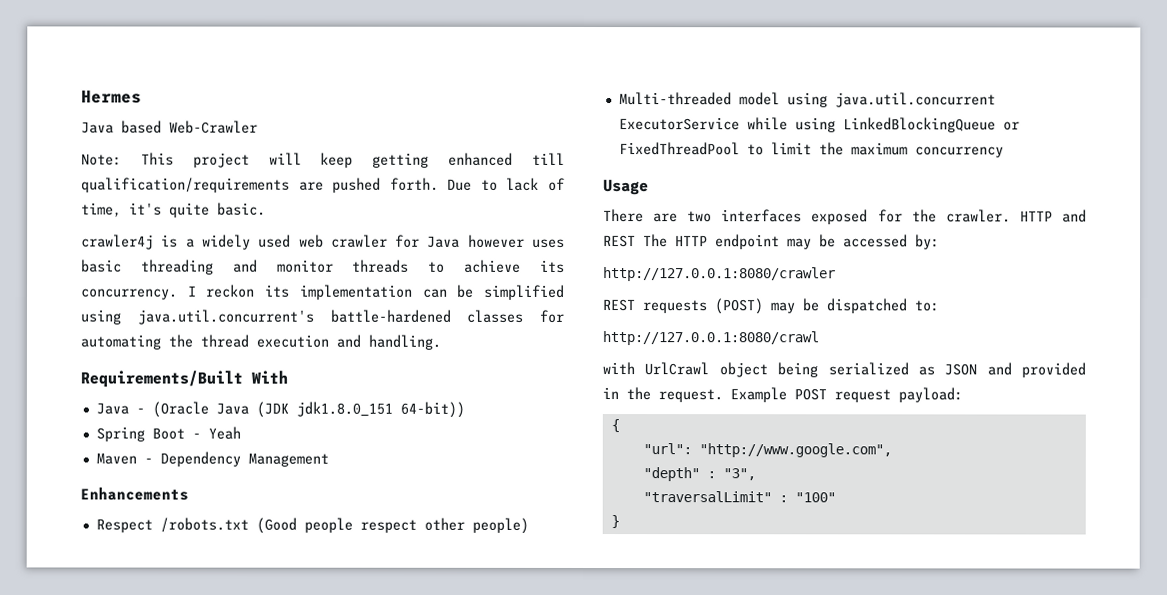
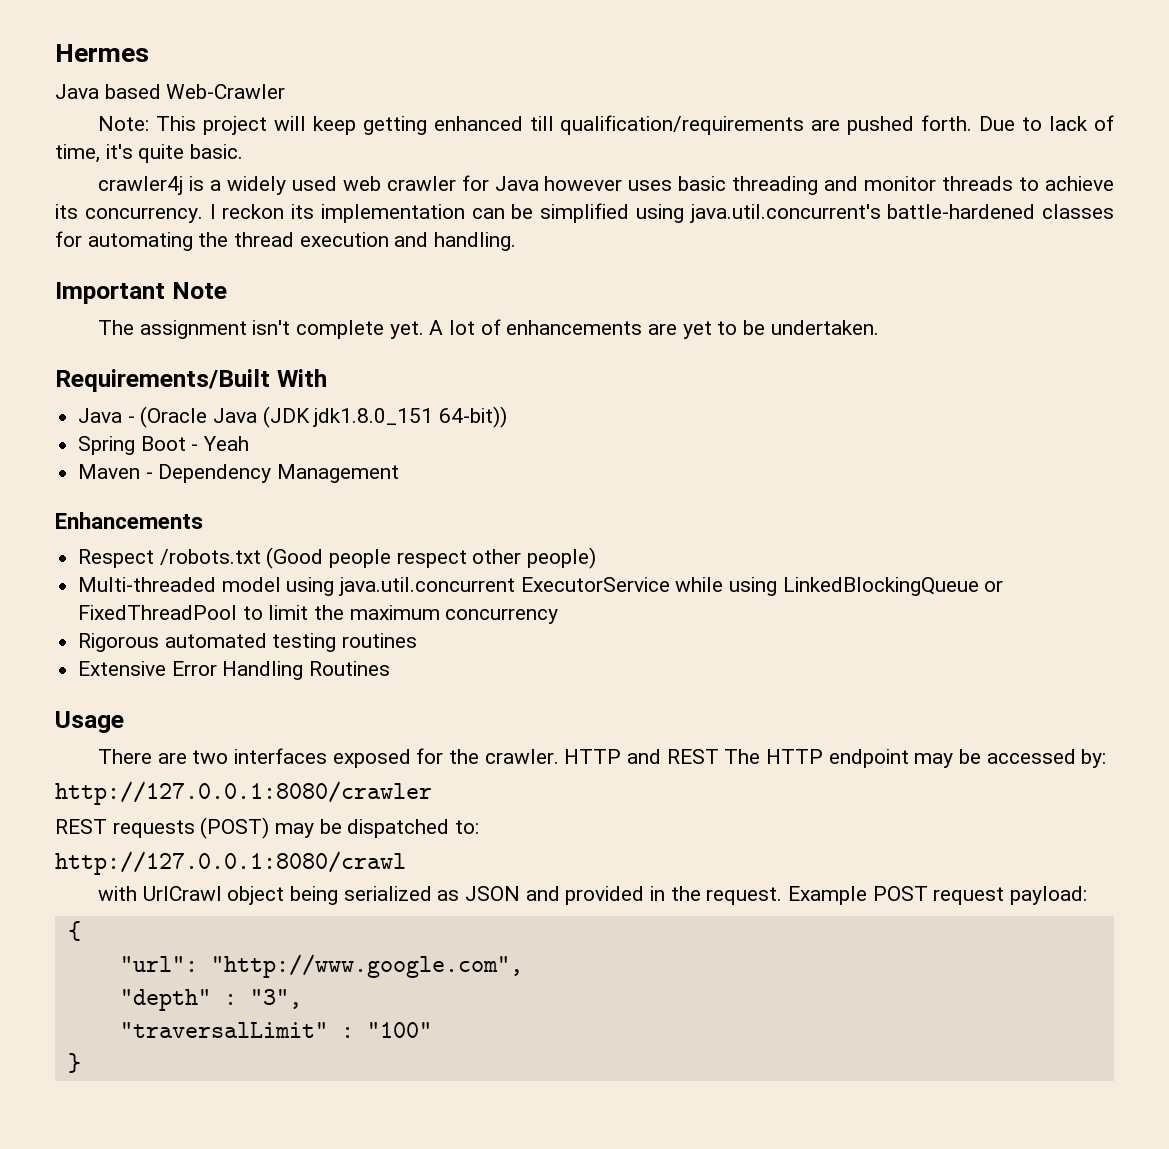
+ Important Note
+ The assignment isn't complete yet. A lot of enhancements are yet to be undertaken.
+ Rigorous automated testing routines
+ Extensive Error Handling Routines

